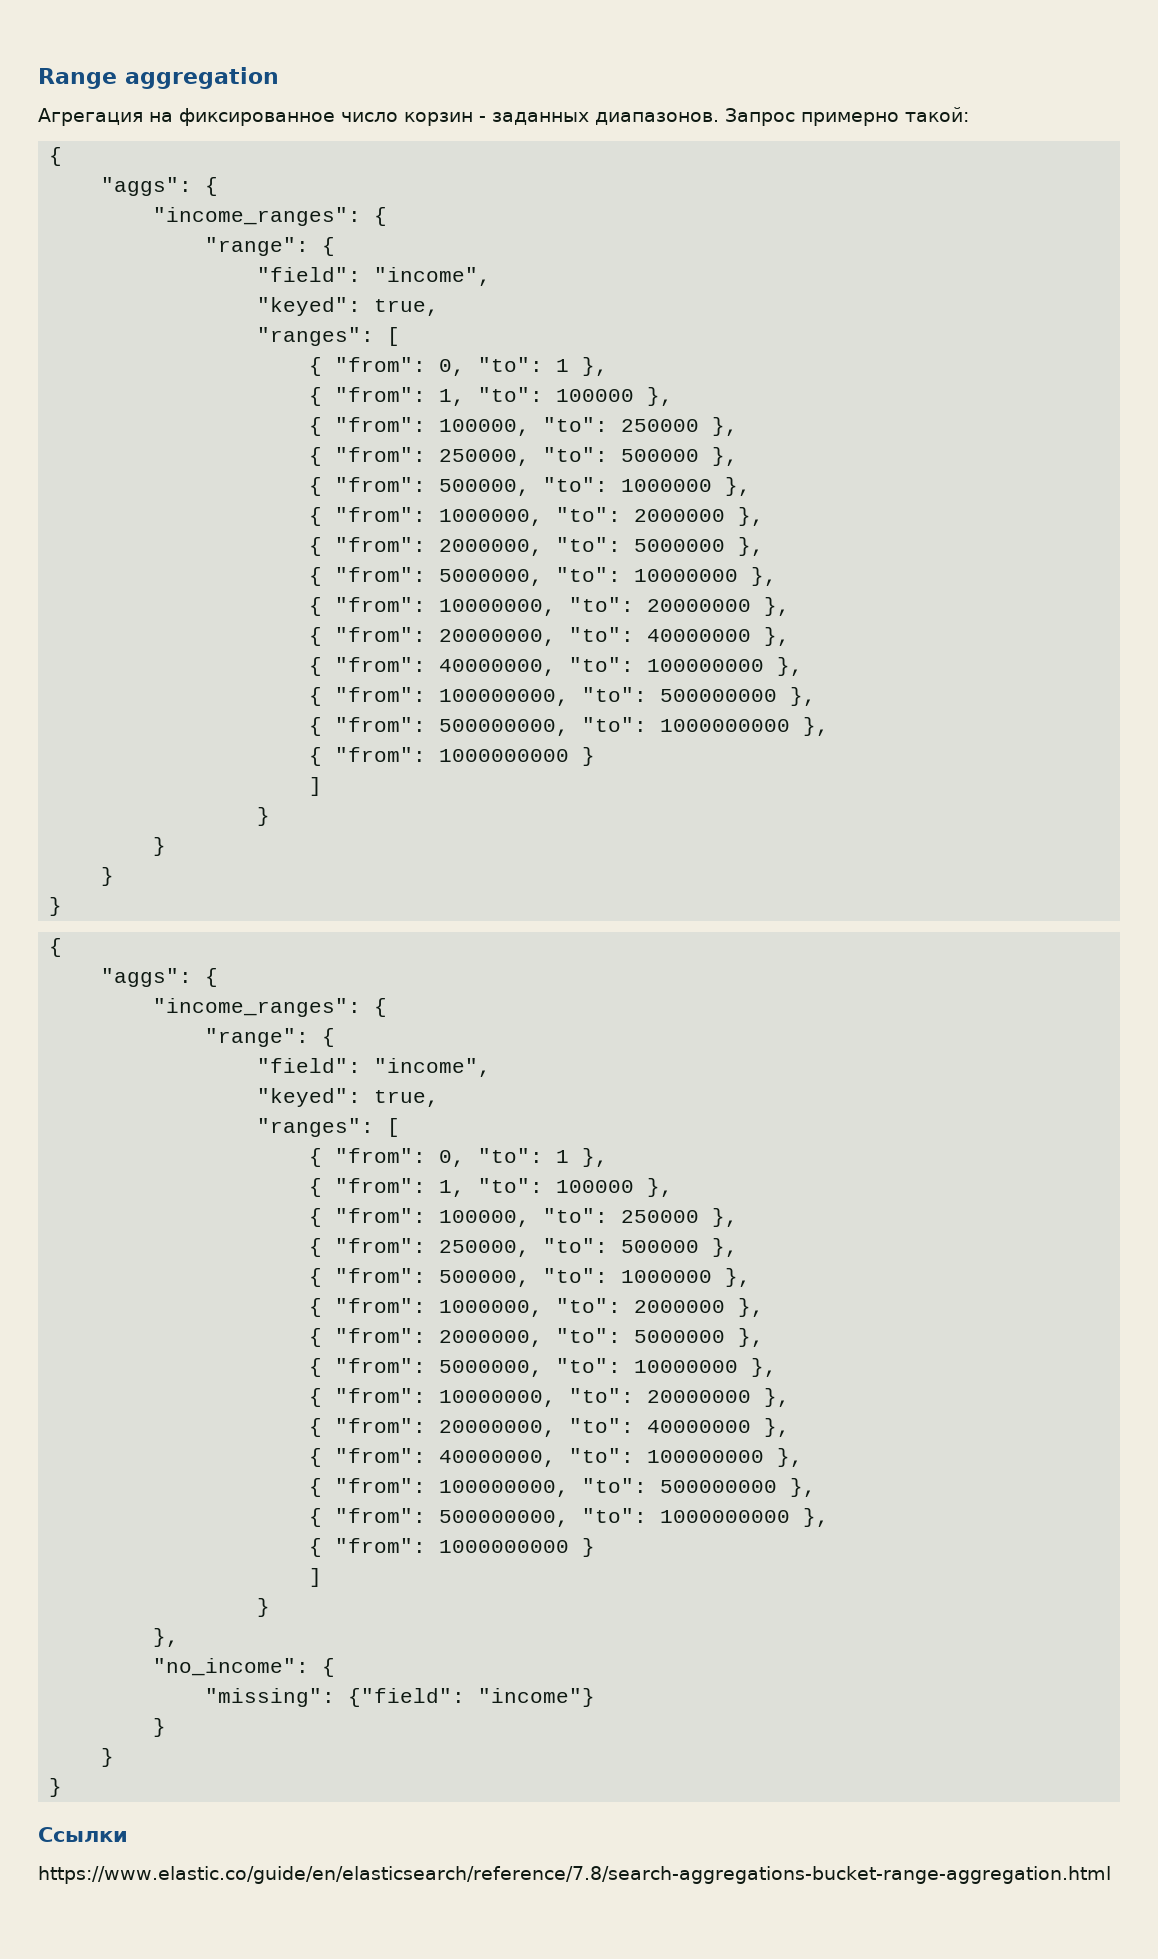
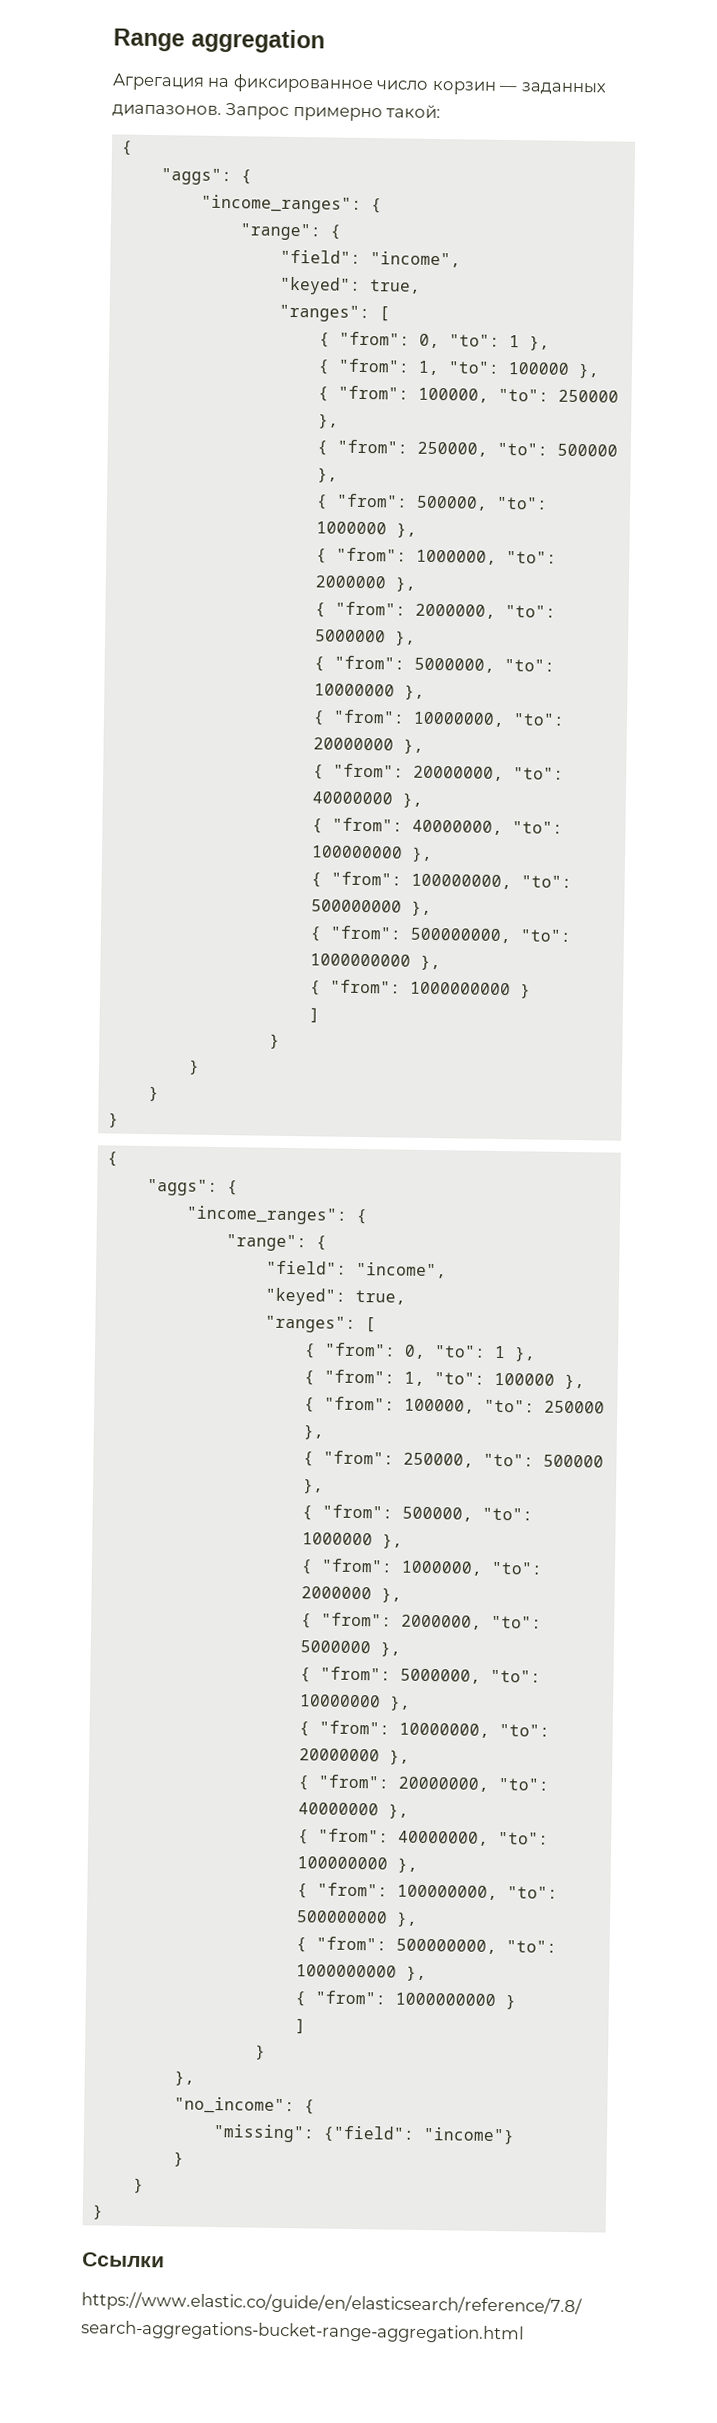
- Агрегация на фиксированное число корзин - заданных диапазонов.
+ Агрегация на фиксированное число корзин — заданных диапазонов.

